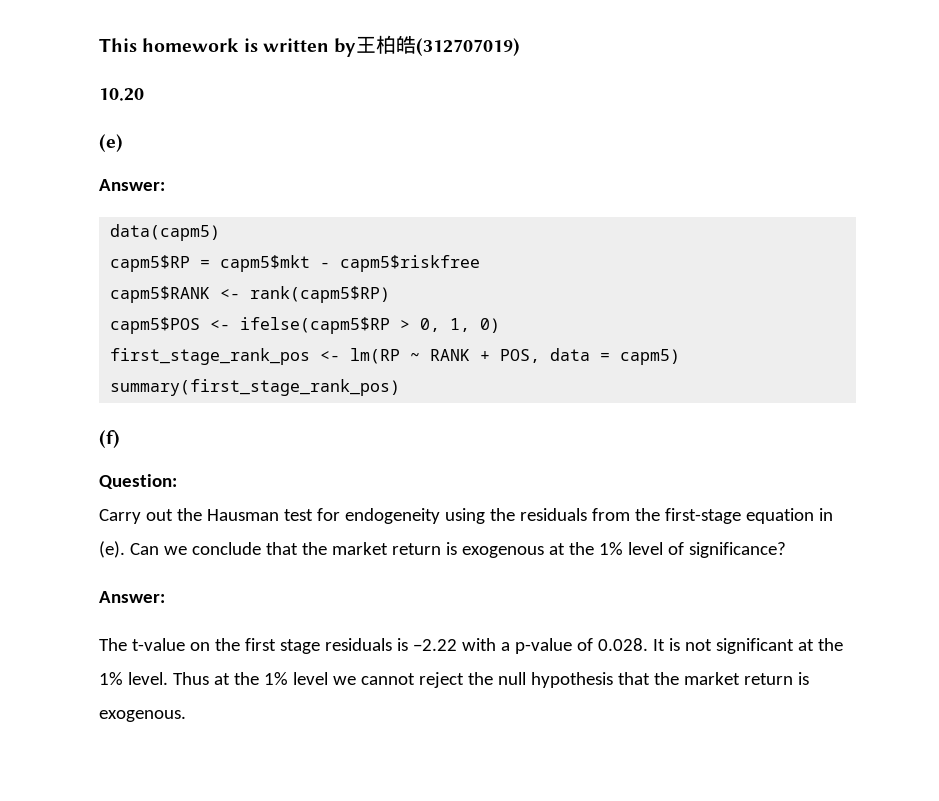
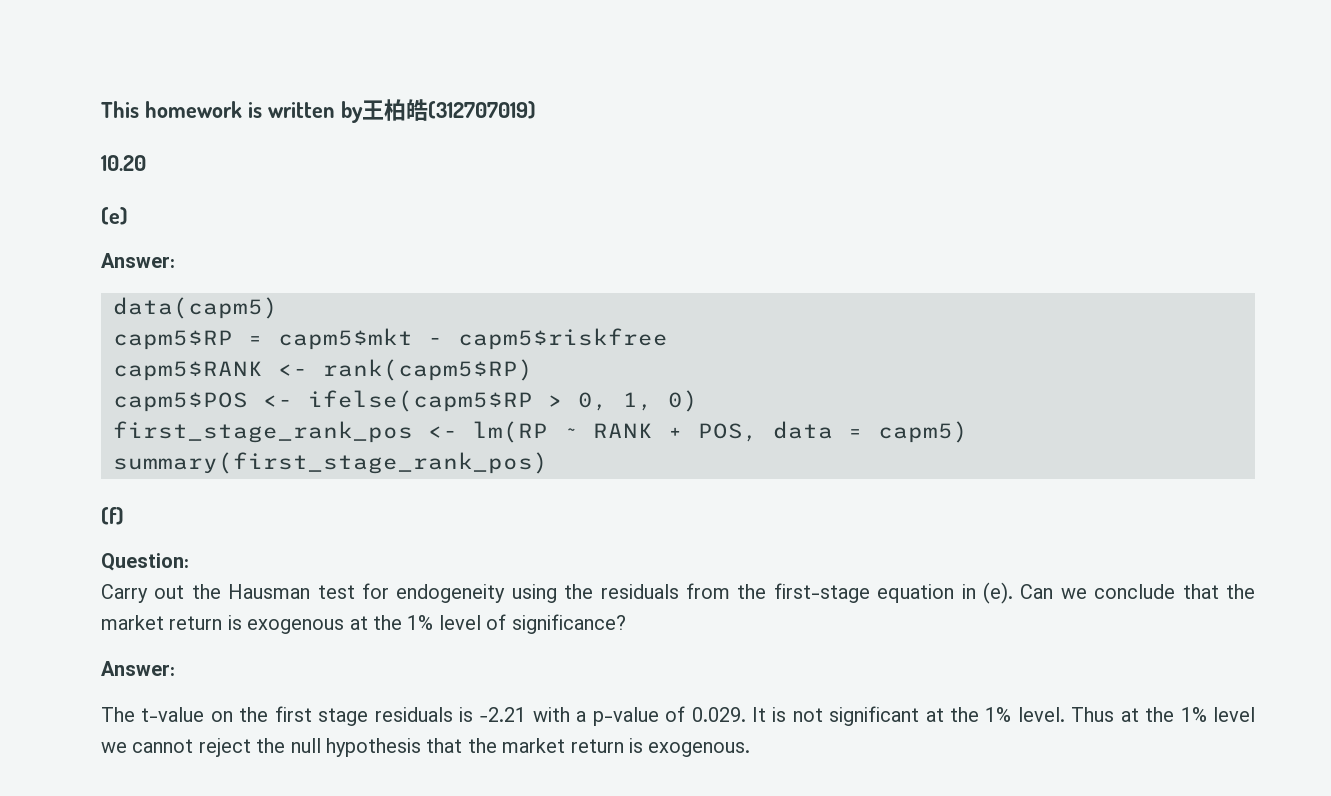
- The t-value on the first stage residuals is −2.22 with a p-value of 0.028. It is not significant at the 1% level.
+ The t-value on the first stage residuals is −2.21 with a p-value of 0.029. It is not significant at the 1% level.

